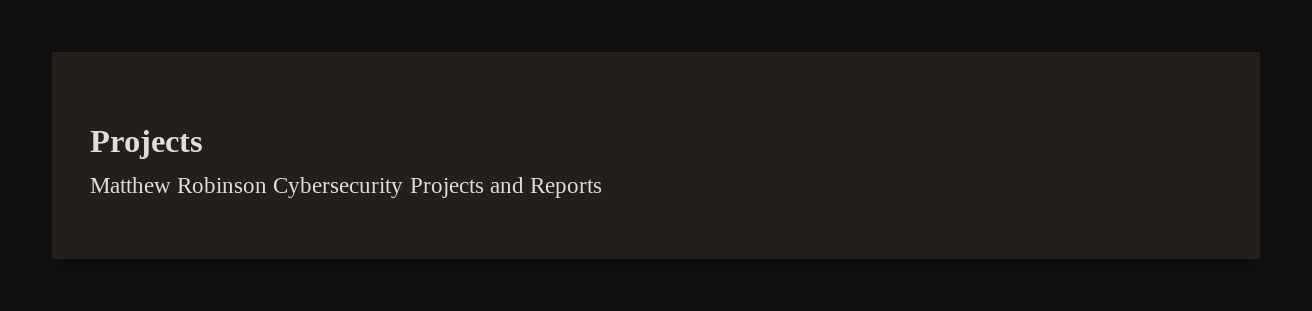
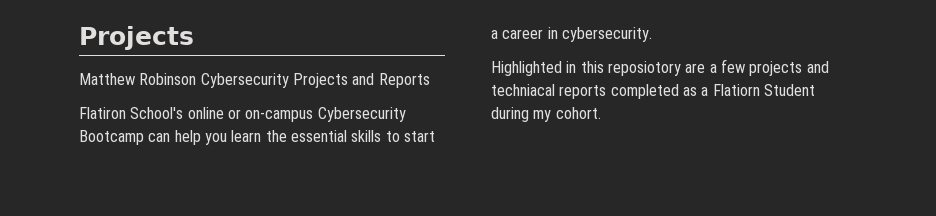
+ Flatiron School's online or on-campus Cybersecurity Bootcamp can help you learn the essential skills to start a career in cybersecurity.
+ Highlighted in this reposiotory are a few projects and techniacal reports completed as a Flatiorn Student during my cohort.

